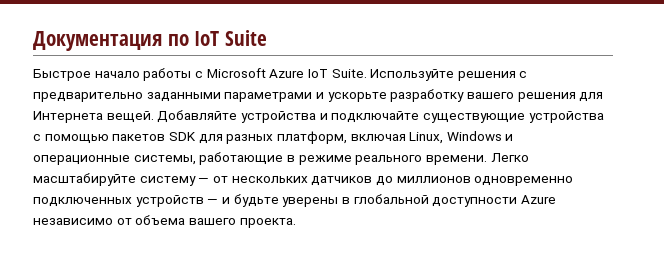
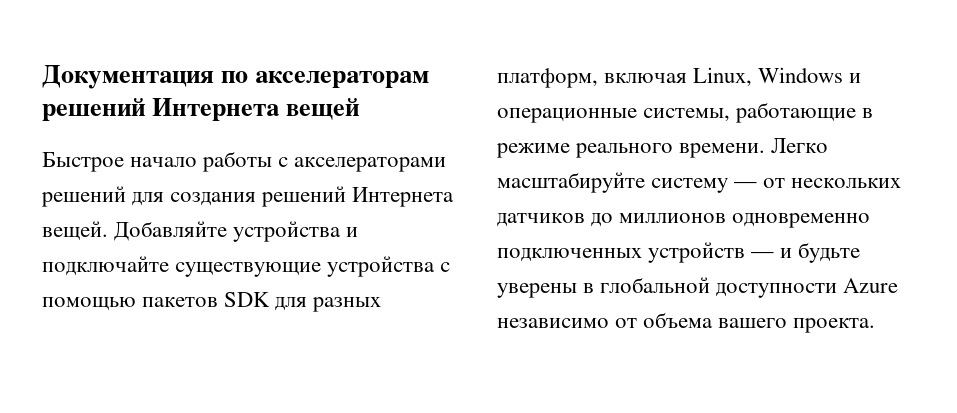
- Документация по IoT Suite
+ Документация по акселераторам решений Интернета вещей
- Быстрое начало работы с Microsoft Azure IoT Suite. Используйте решения с предварительно заданными параметрами и ускорьте разработку вашего решения для Интернета вещей.
+ Быстрое начало работы с акселераторами решений для создания решений Интернета вещей.

